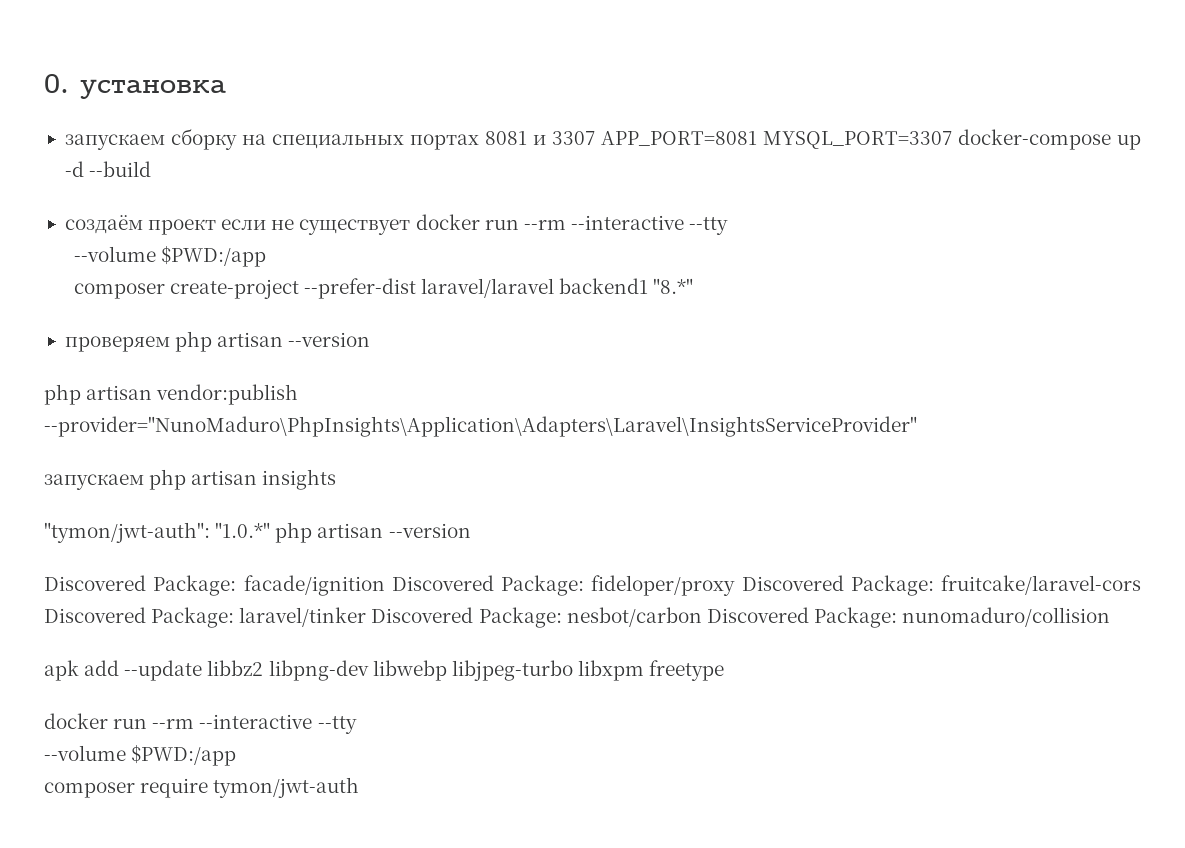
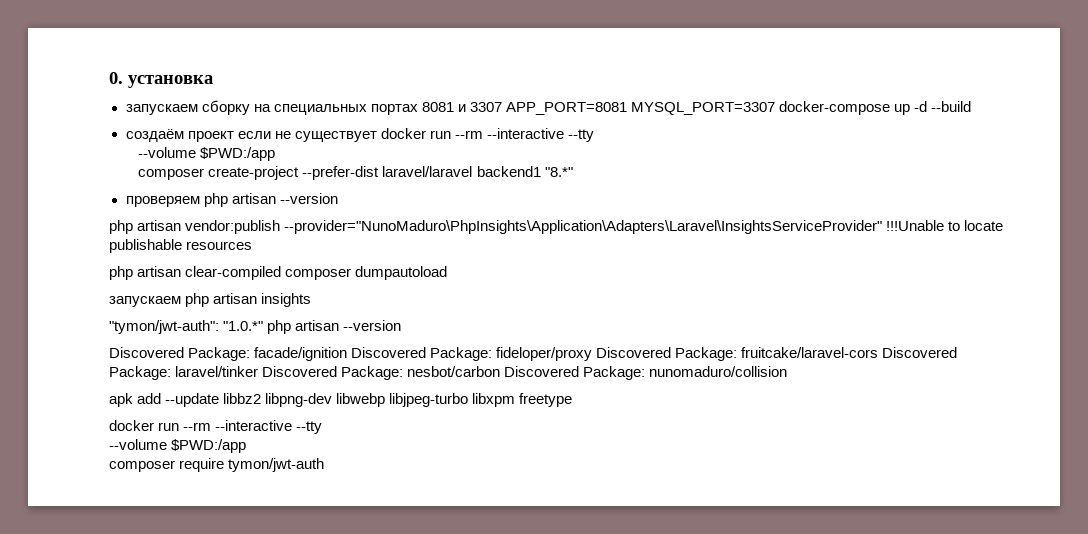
- php artisan vendor:publish --provider="NunoMaduro\PhpInsights\Application\Adapters\Laravel\InsightsServiceProvider"
+ php artisan vendor:publish --provider="NunoMaduro\PhpInsights\Application\Adapters\Laravel\InsightsServiceProvider" !!!Unable to locate publishable resources
+ php artisan clear-compiled composer dumpautoload

